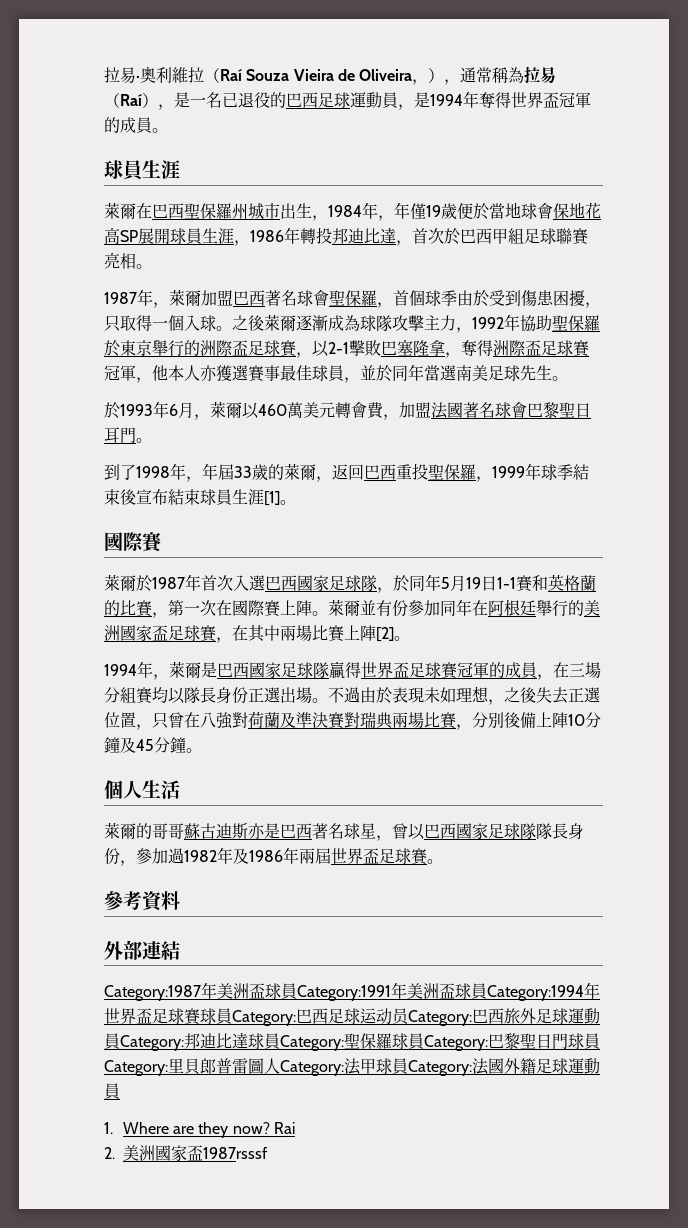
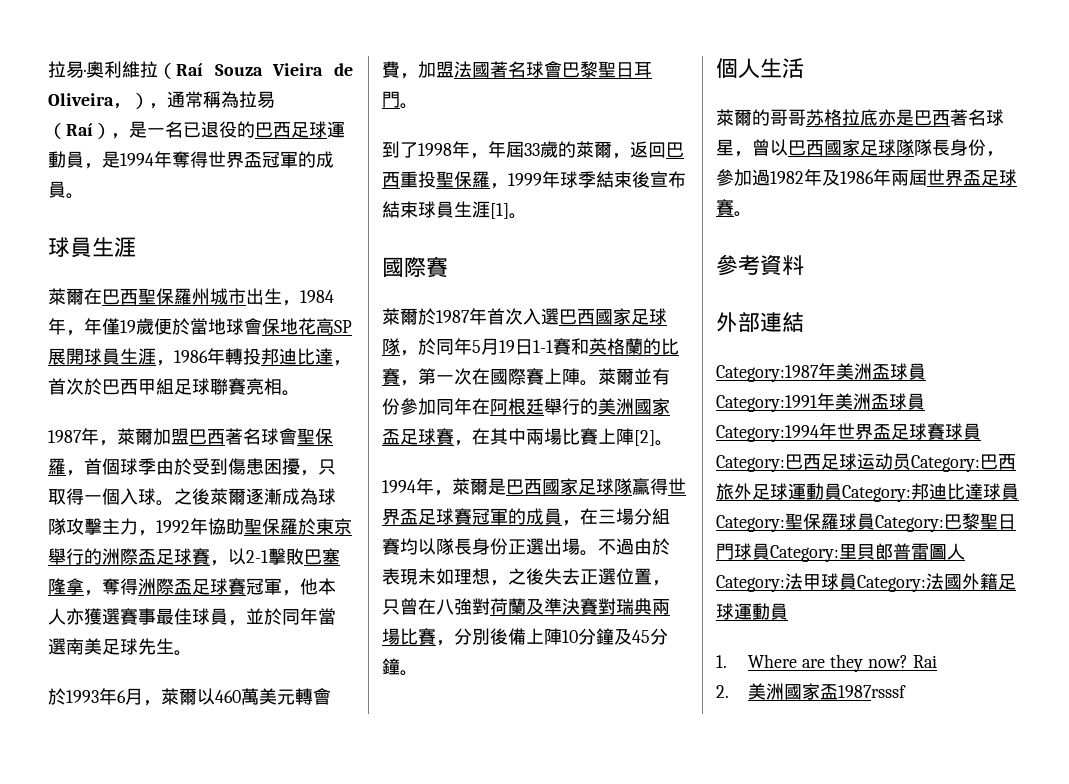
- 萊爾的哥哥蘇古迪斯亦是巴西著名球星，曾以巴西國家足球隊隊長身份，參加過1982年及1986年兩屆世界盃足球賽。
+ 萊爾的哥哥苏格拉底亦是巴西著名球星，曾以巴西國家足球隊隊長身份，參加過1982年及1986年兩屆世界盃足球賽。

